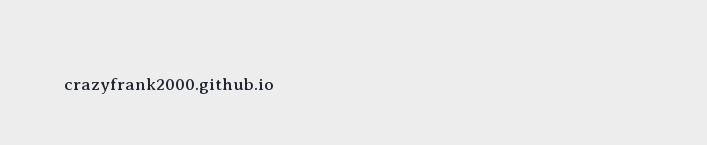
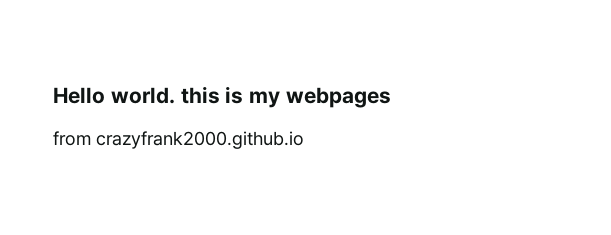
- crazyfrank2000.github.io
+ Hello world. this is my webpages
+ from crazyfrank2000.github.io

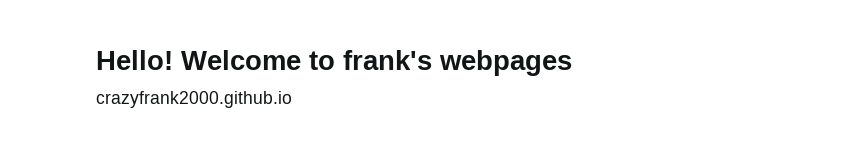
- Hello world. this is my webpages
+ Hello! Welcome to frank's webpages
- from crazyfrank2000.github.io
+ crazyfrank2000.github.io

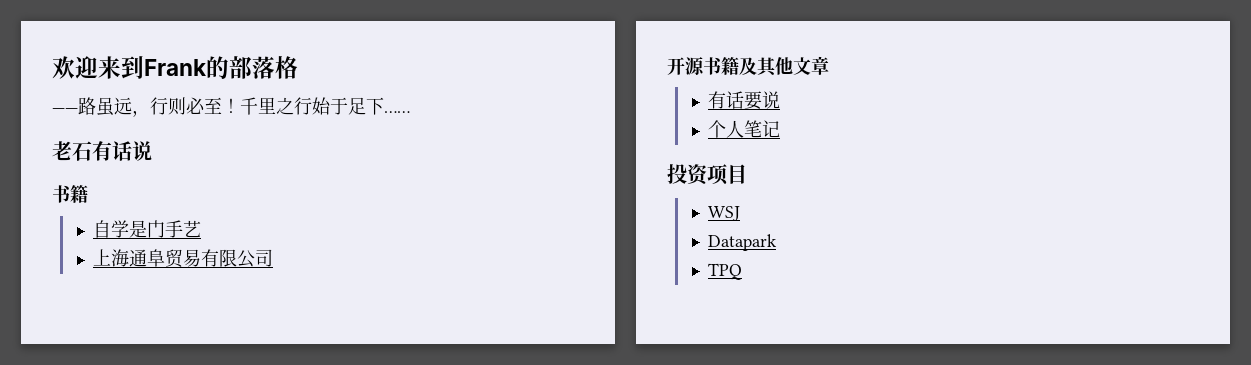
- Hello! Welcome to frank's webpages
- crazyfrank2000.github.io
+ 欢迎来到Frank的部落格
+ ——路虽远，行则必至！千里之行始于足下……
+ 老石有话说
+ 书籍
+ 自学是门手艺
+ 上海通阜贸易有限公司
+ 开源书籍及其他文章
+ 有话要说
+ 个人笔记
+ 投资项目
+ WSJ
+ Datapark
+ TPQ

